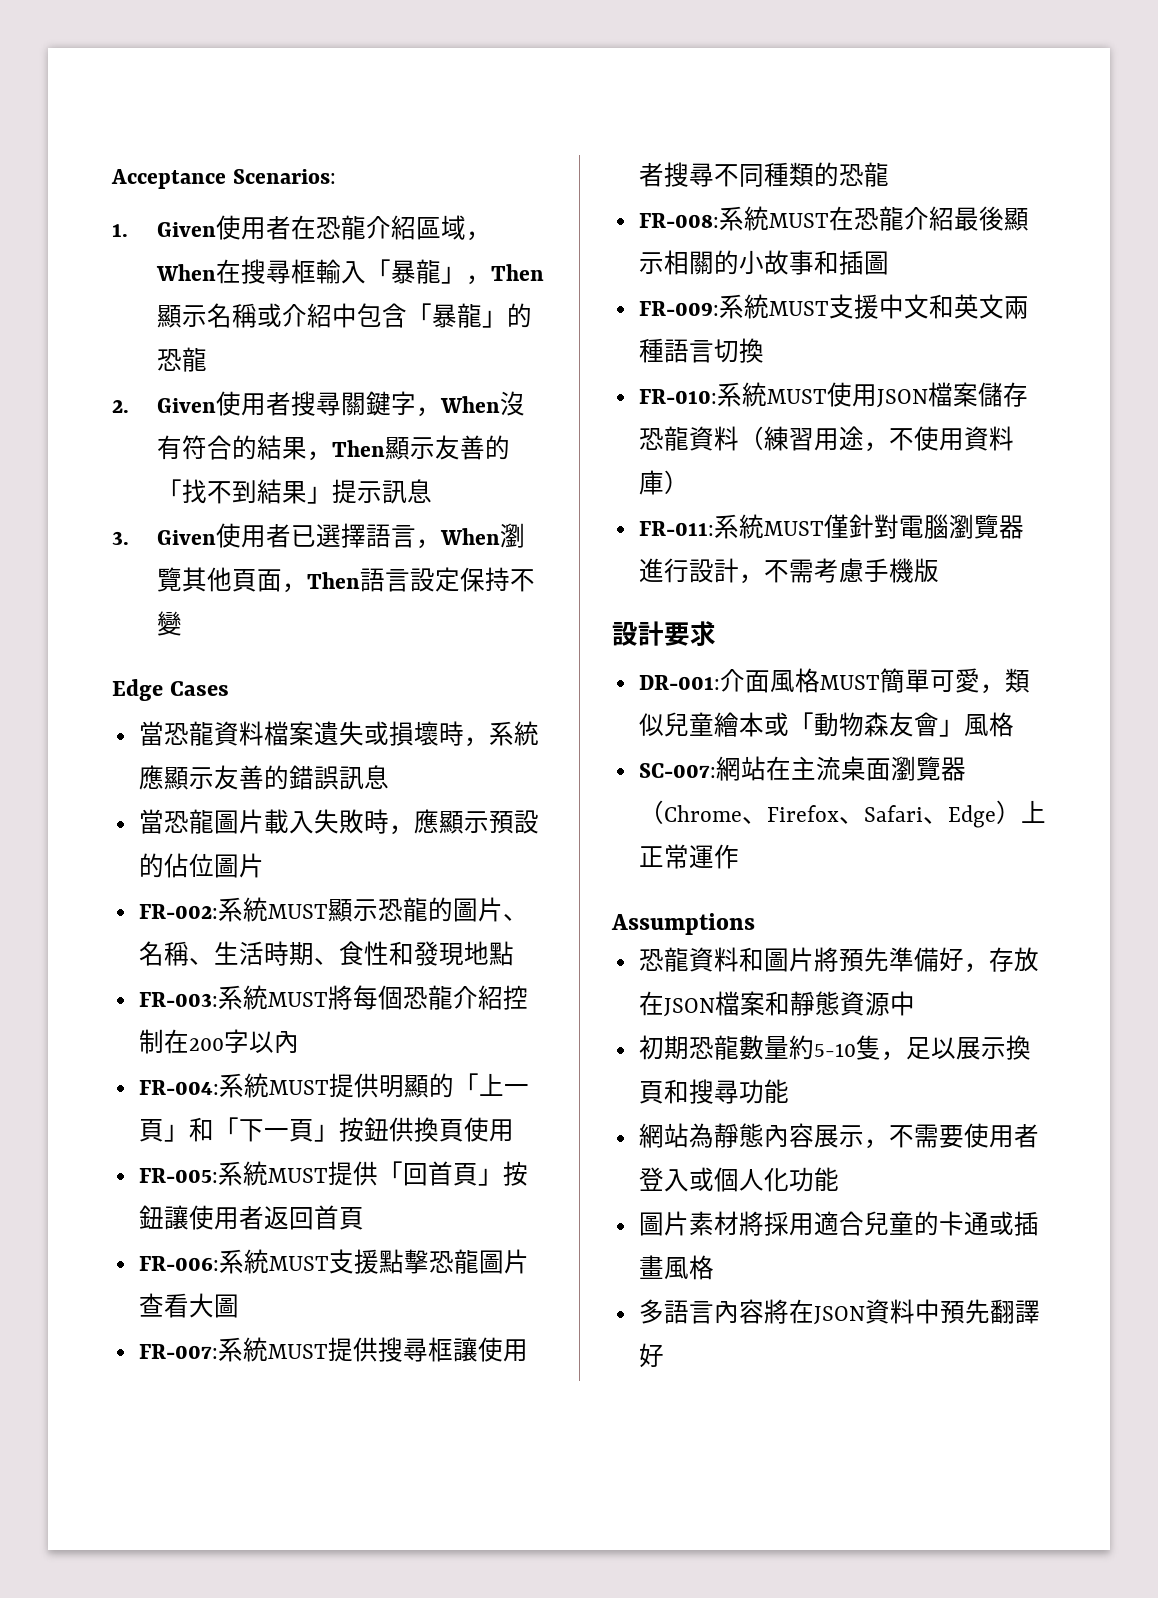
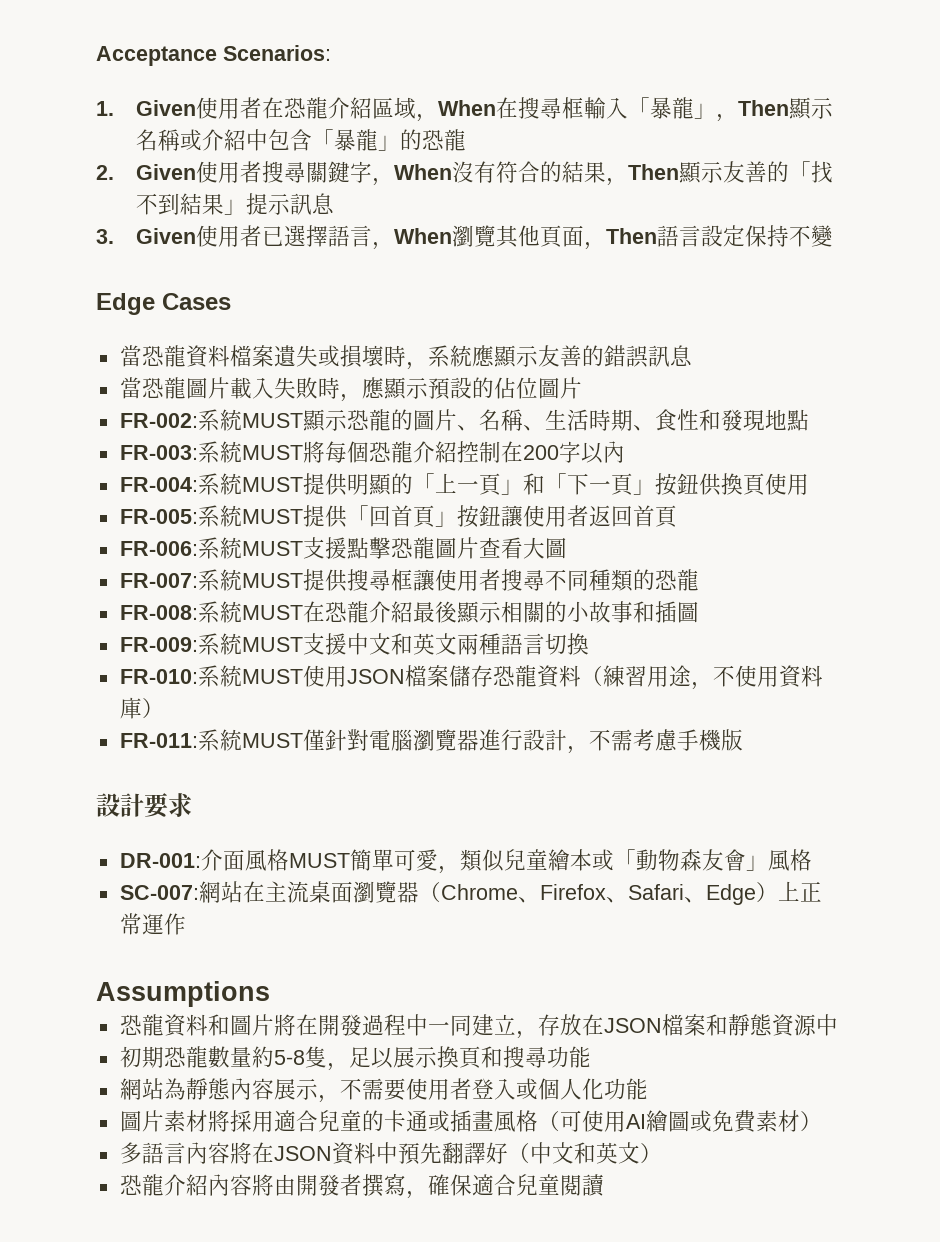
- 恐龍資料和圖片將預先準備好，存放在JSON檔案和靜態資源中
+ 恐龍資料和圖片將在開發過程中一同建立，存放在JSON檔案和靜態資源中
- 初期恐龍數量約5-10隻，足以展示換頁和搜尋功能
+ 初期恐龍數量約5-8隻，足以展示換頁和搜尋功能
- 圖片素材將採用適合兒童的卡通或插畫風格
+ 圖片素材將採用適合兒童的卡通或插畫風格（可使用AI繪圖或免費素材）
- 多語言內容將在JSON資料中預先翻譯好
+ 多語言內容將在JSON資料中預先翻譯好（中文和英文）
+ 恐龍介紹內容將由開發者撰寫，確保適合兒童閱讀

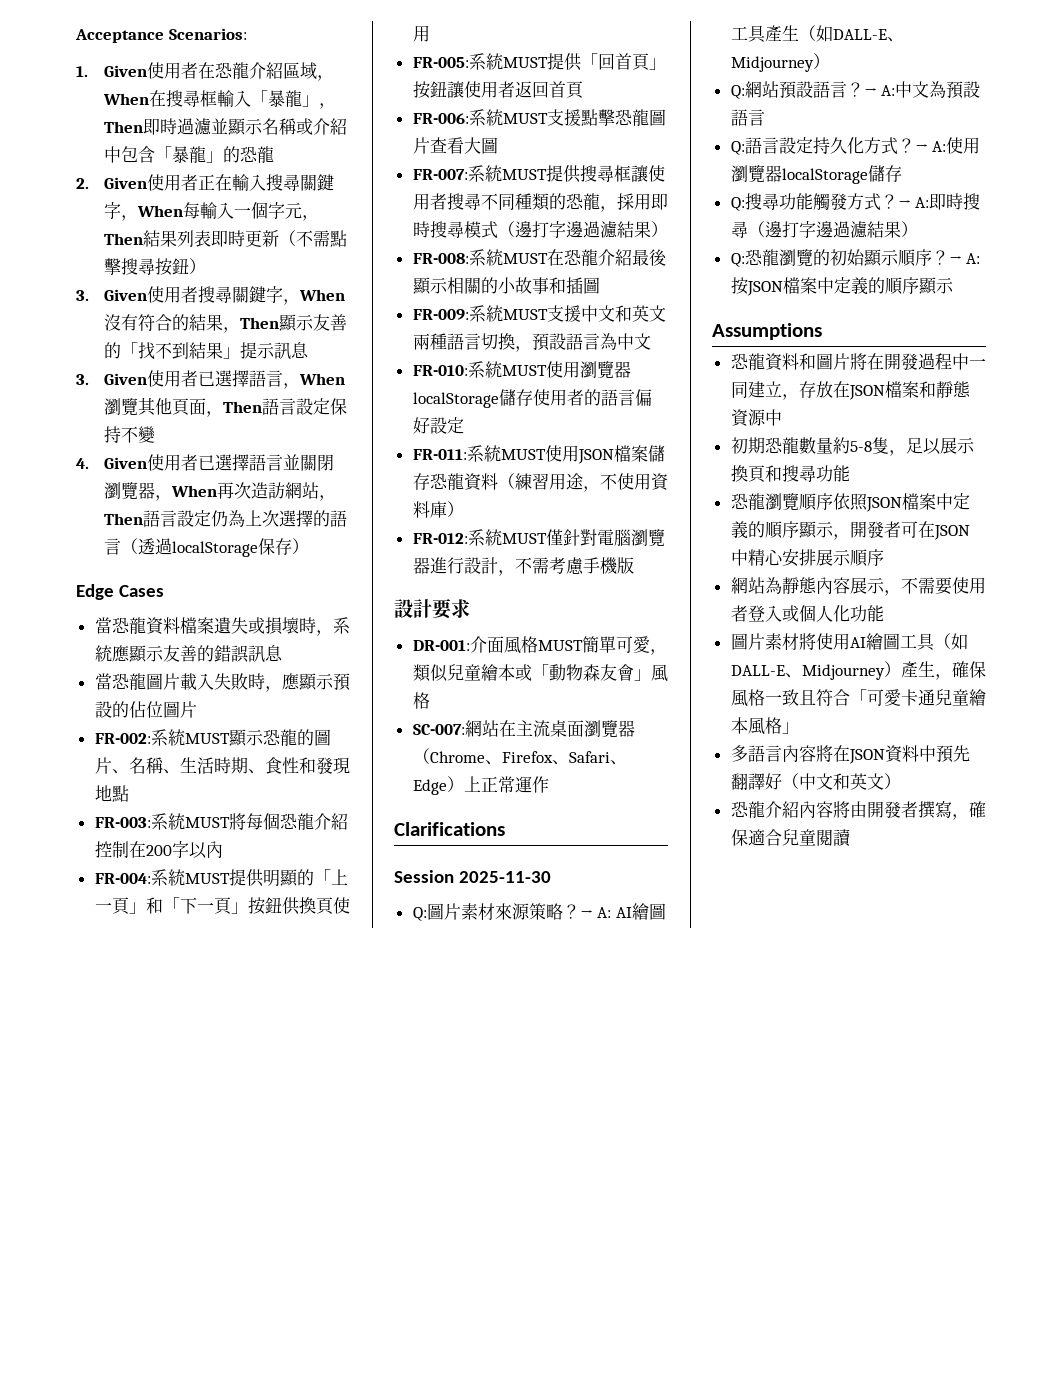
- 1. Given使用者在恐龍介紹區域，When在搜尋框輸入「暴龍」，Then顯示名稱或介紹中包含「暴龍」的恐龍
+ 1. Given使用者在恐龍介紹區域，When在搜尋框輸入「暴龍」，Then即時過濾並顯示名稱或介紹中包含「暴龍」的恐龍
- 2. Given使用者搜尋關鍵字，When沒有符合的結果，Then顯示友善的「找不到結果」提示訊息
+ 2. Given使用者正在輸入搜尋關鍵字，When每輸入一個字元，Then結果列表即時更新（不需點擊搜尋按鈕）
+ 3. Given使用者搜尋關鍵字，When沒有符合的結果，Then顯示友善的「找不到結果」提示訊息
+ 4. Given使用者已選擇語言並關閉瀏覽器，When再次造訪網站，Then語言設定仍為上次選擇的語言（透過localStorage保存）
- FR-007:系統MUST提供搜尋框讓使用者搜尋不同種類的恐龍
+ FR-007:系統MUST提供搜尋框讓使用者搜尋不同種類的恐龍，採用即時搜尋模式（邊打字邊過濾結果）
- FR-009:系統MUST支援中文和英文兩種語言切換
+ FR-009:系統MUST支援中文和英文兩種語言切換，預設語言為中文
- FR-010:系統MUST使用JSON檔案儲存恐龍資料（練習用途，不使用資料庫）
+ FR-010:系統MUST使用瀏覽器localStorage儲存使用者的語言偏好設定
+ FR-011:系統MUST使用JSON檔案儲存恐龍資料（練習用途，不使用資料庫）
- FR-011:系統MUST僅針對電腦瀏覽器進行設計，不需考慮手機版
+ FR-012:系統MUST僅針對電腦瀏覽器進行設計，不需考慮手機版
+ Clarifications
+ Session 2025-11-30
+ Q:圖片素材來源策略？→ A: AI繪圖工具產生（如DALL-E、Midjourney）
+ Q:網站預設語言？→ A:中文為預設語言
+ Q:語言設定持久化方式？→ A:使用瀏覽器localStorage儲存
+ Q:搜尋功能觸發方式？→ A:即時搜尋（邊打字邊過濾結果）
+ Q:恐龍瀏覽的初始顯示順序？→ A:按JSON檔案中定義的順序顯示
+ 恐龍瀏覽順序依照JSON檔案中定義的順序顯示，開發者可在JSON中精心安排展示順序
- 圖片素材將採用適合兒童的卡通或插畫風格（可使用AI繪圖或免費素材）
+ 圖片素材將使用AI繪圖工具（如DALL-E、Midjourney）產生，確保風格一致且符合「可愛卡通兒童繪本風格」

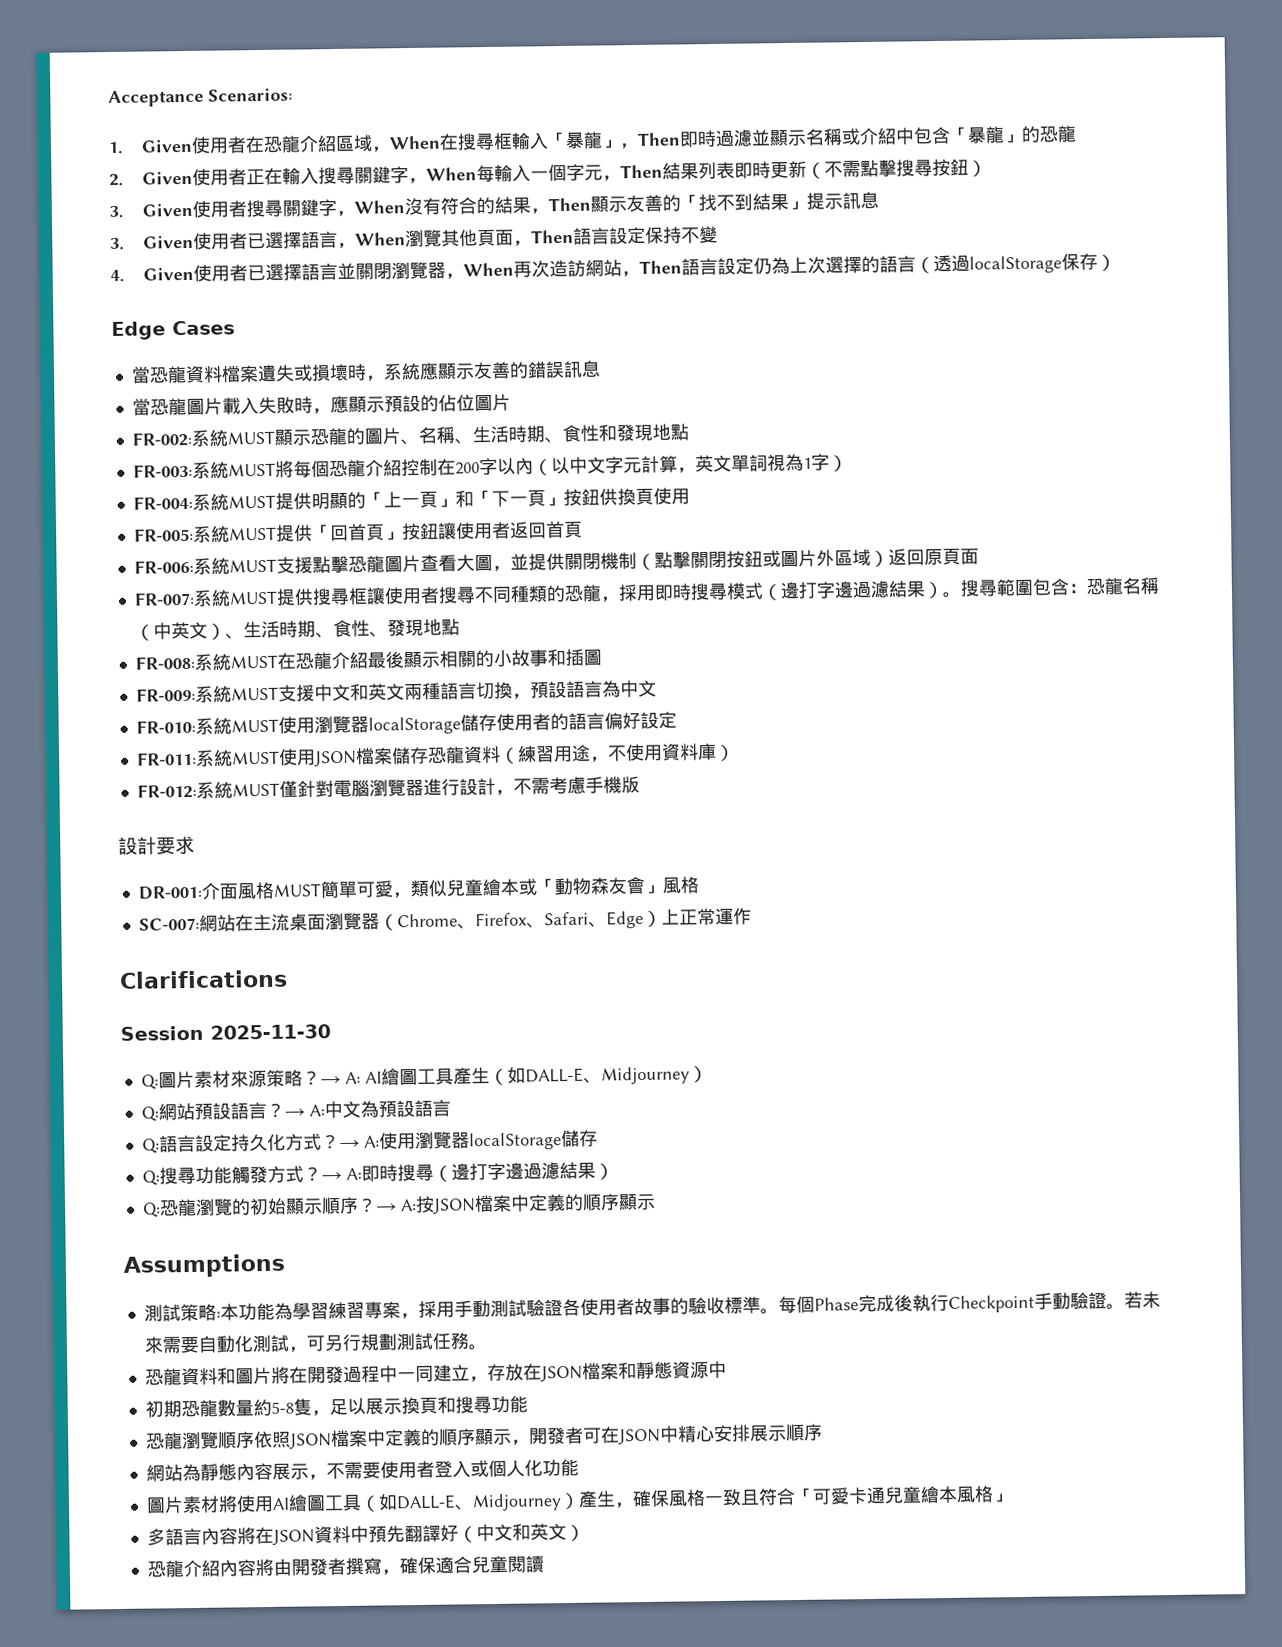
- FR-003:系統MUST將每個恐龍介紹控制在200字以內
+ FR-003:系統MUST將每個恐龍介紹控制在200字以內（以中文字元計算，英文單詞視為1字）
- FR-006:系統MUST支援點擊恐龍圖片查看大圖
+ FR-006:系統MUST支援點擊恐龍圖片查看大圖，並提供關閉機制（點擊關閉按鈕或圖片外區域）返回原頁面
- FR-007:系統MUST提供搜尋框讓使用者搜尋不同種類的恐龍，採用即時搜尋模式（邊打字邊過濾結果）
+ FR-007:系統MUST提供搜尋框讓使用者搜尋不同種類的恐龍，採用即時搜尋模式（邊打字邊過濾結果）。搜尋範圍包含：恐龍名稱（中英文）、生活時期、食性、發現地點
+ 測試策略:本功能為學習練習專案，採用手動測試驗證各使用者故事的驗收標準。每個Phase完成後執行Checkpoint手動驗證。若未來需要自動化測試，可另行規劃測試任務。

